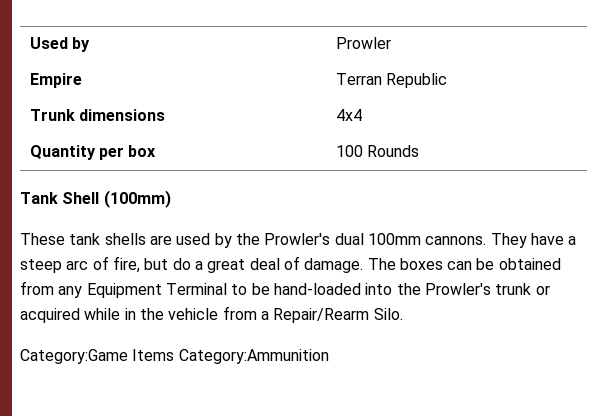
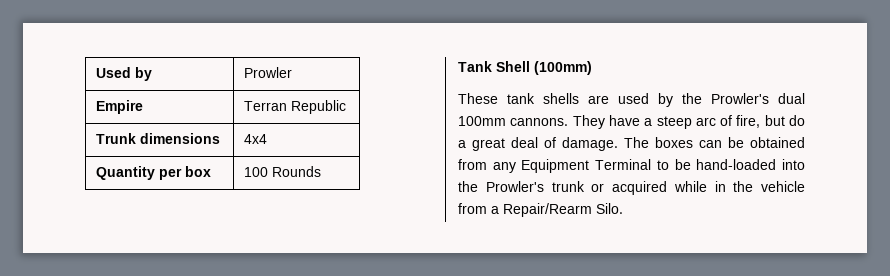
- Category:Game Items Category:Ammunition

